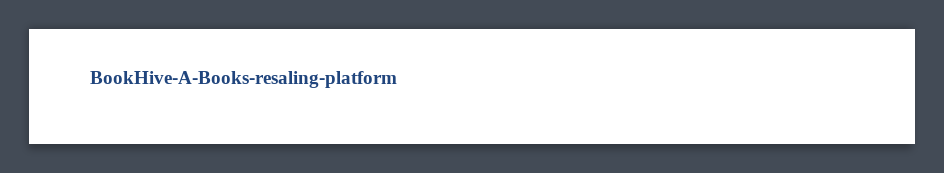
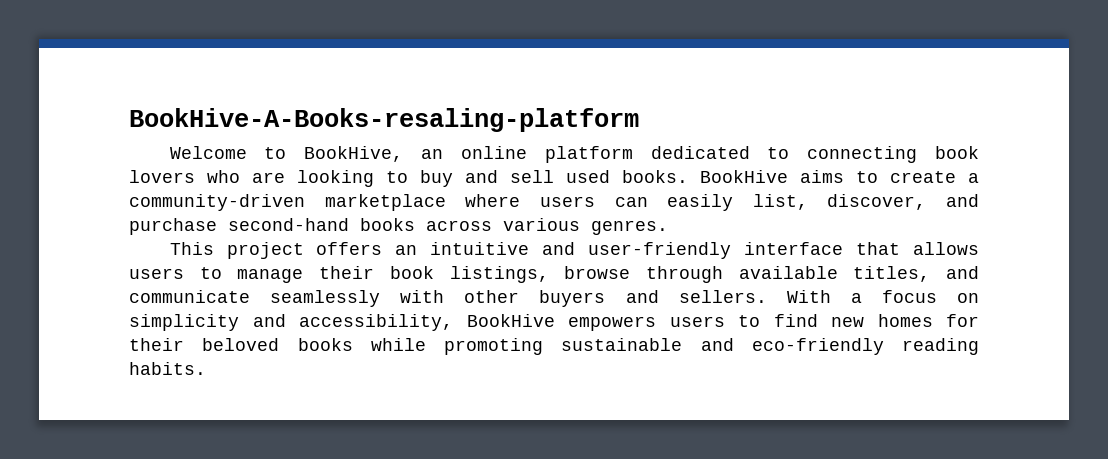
+ Welcome to BookHive, an online platform dedicated to connecting book lovers who are looking to buy and sell used books. BookHive aims to create a community-driven marketplace where users can easily list, discover, and purchase second-hand books across various genres.
+ This project offers an intuitive and user-friendly interface that allows users to manage their book listings, browse through available titles, and communicate seamlessly with other buyers and sellers. With a focus on simplicity and accessibility, BookHive empowers users to find new homes for their beloved books while promoting sustainable and eco-friendly reading habits.

